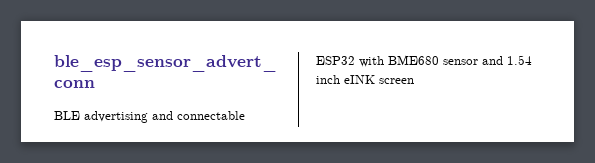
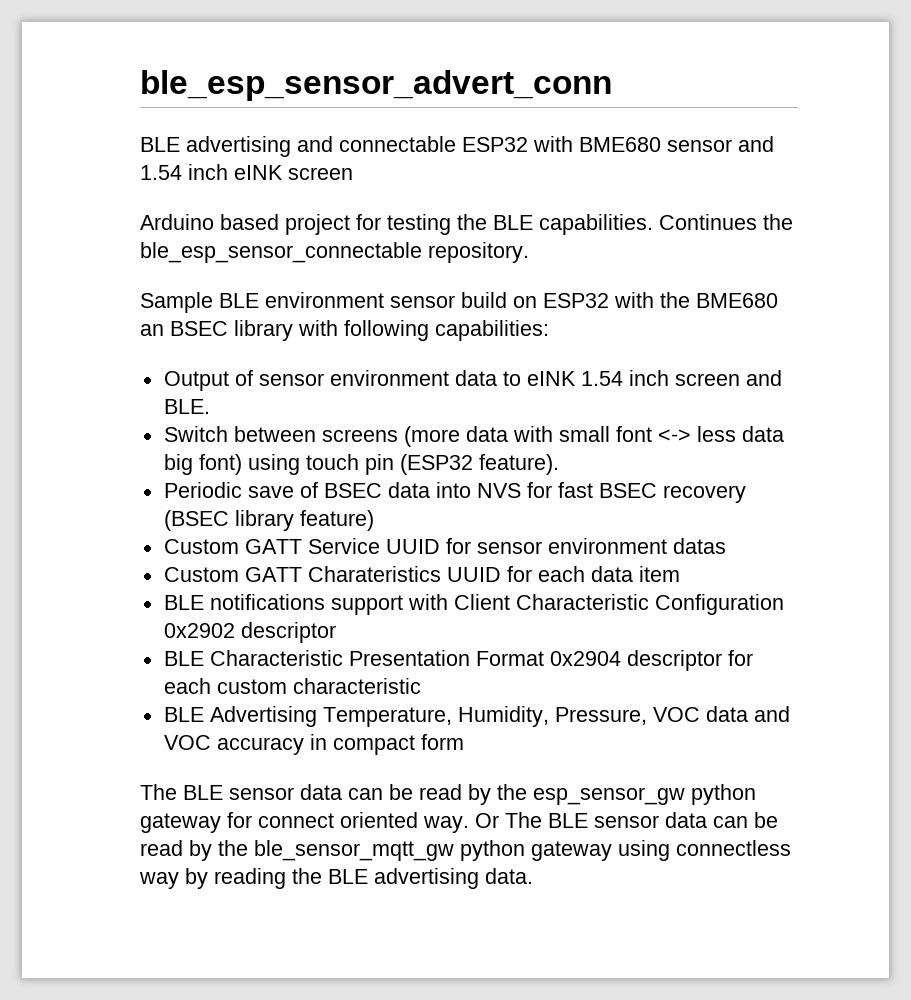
+ Arduino based project for testing the BLE capabilities. Continues the ble_esp_sensor_connectable repository.
+ Sample BLE environment sensor build on ESP32 with the BME680 an BSEC library with following capabilities:
+ Output of sensor environment data to eINK 1.54 inch screen and BLE.
+ Switch between screens (more data with small font <-> less data big font) using touch pin (ESP32 feature).
+ Periodic save of BSEC data into NVS for fast BSEC recovery (BSEC library feature)
+ Custom GATT Service UUID for sensor environment datas
+ Custom GATT Charateristics UUID for each data item
+ BLE notifications support with Client Characteristic Configuration 0x2902 descriptor
+ BLE Characteristic Presentation Format 0x2904 descriptor for each custom characteristic
+ BLE Advertising Temperature, Humidity, Pressure, VOC data and VOC accuracy in compact form
+ The BLE sensor data can be read by the esp_sensor_gw python gateway for connect oriented way. Or The BLE sensor data can be read by the ble_sensor_mqtt_gw python gateway using connectless way by reading the BLE advertising data.

